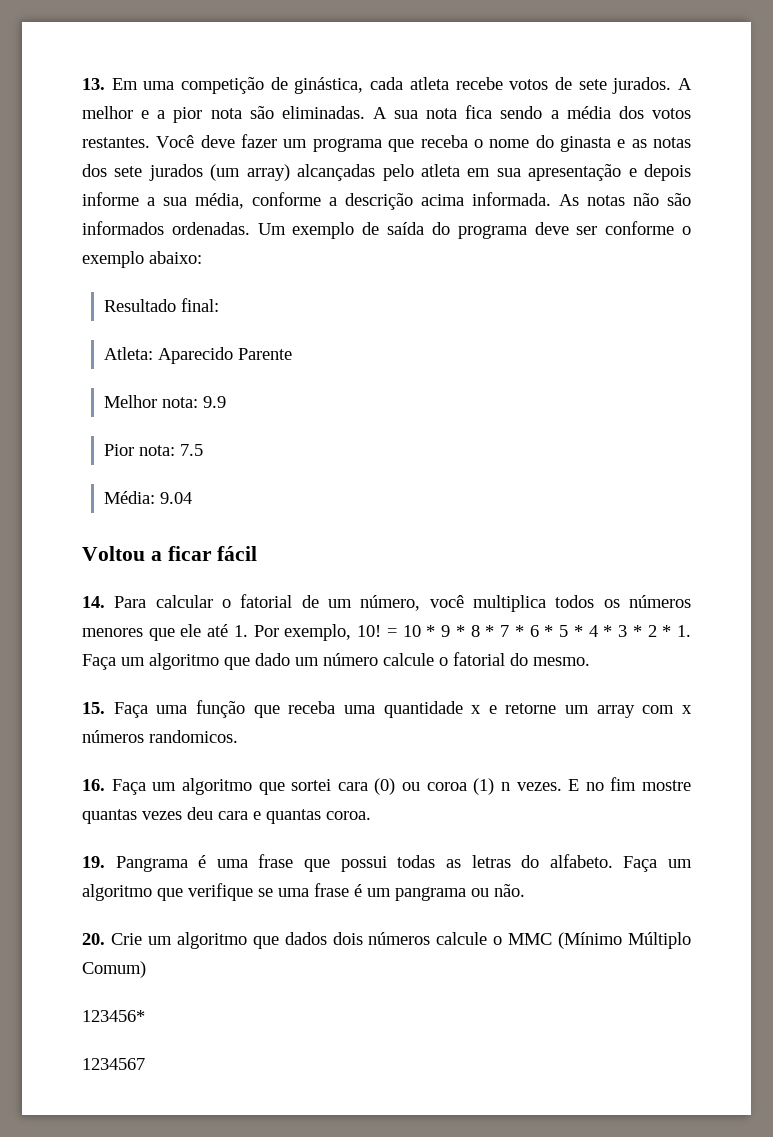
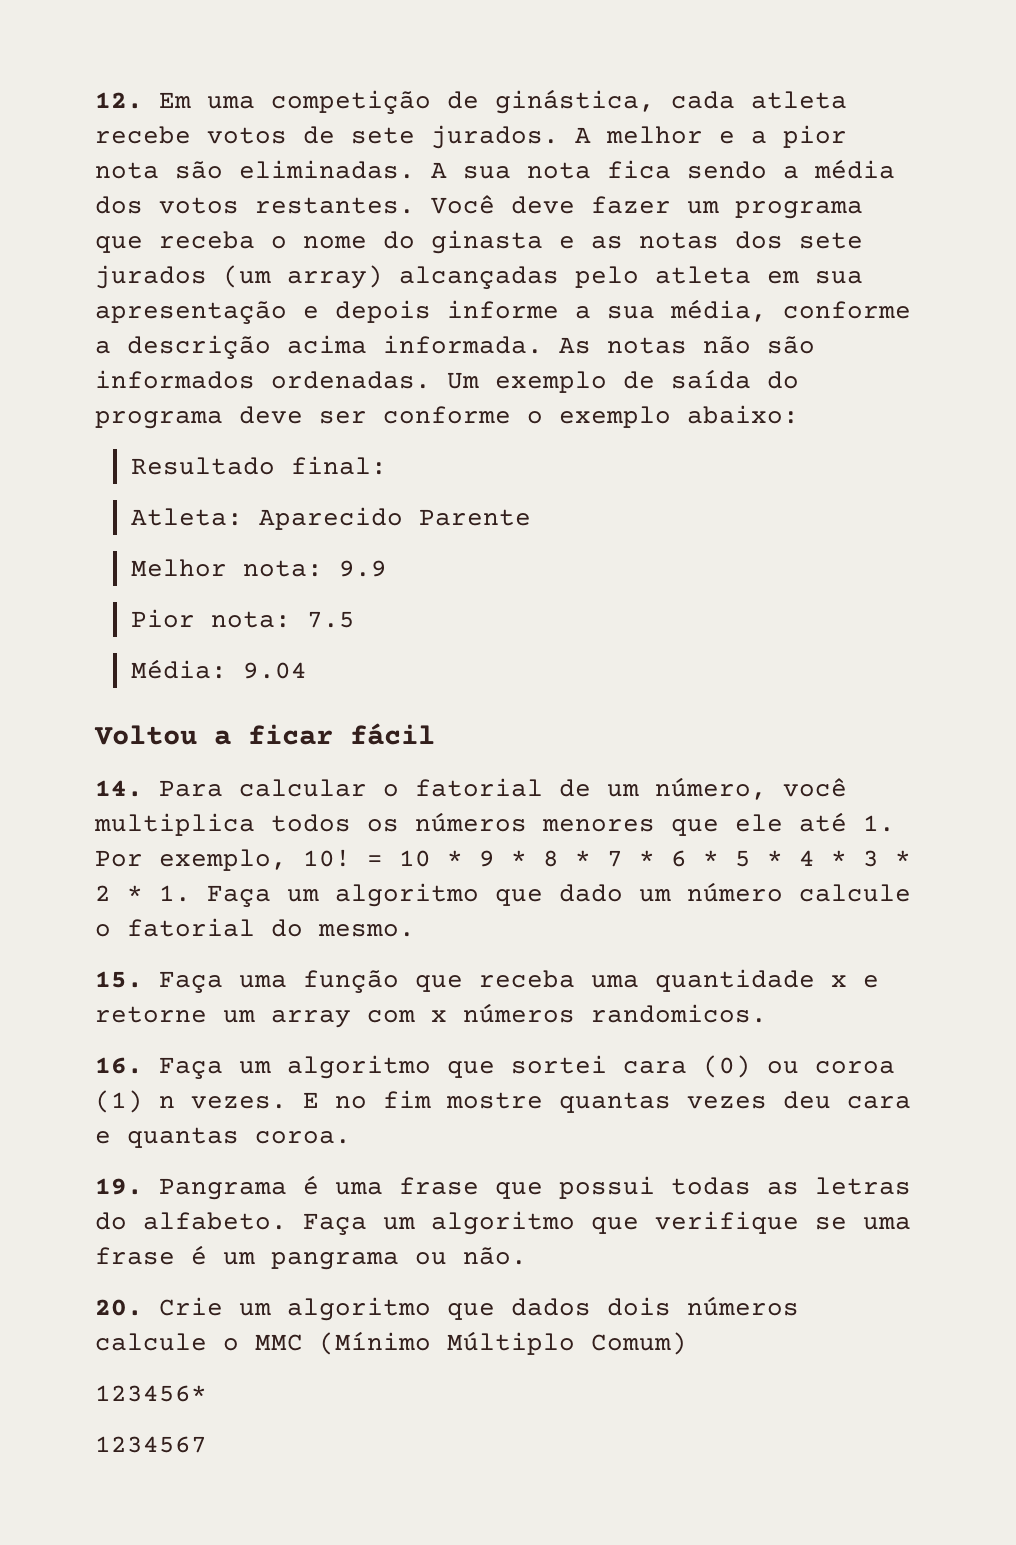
- 13. Em uma competição de ginástica, cada atleta recebe votos de sete jurados.
+ 12. Em uma competição de ginástica, cada atleta recebe votos de sete jurados.

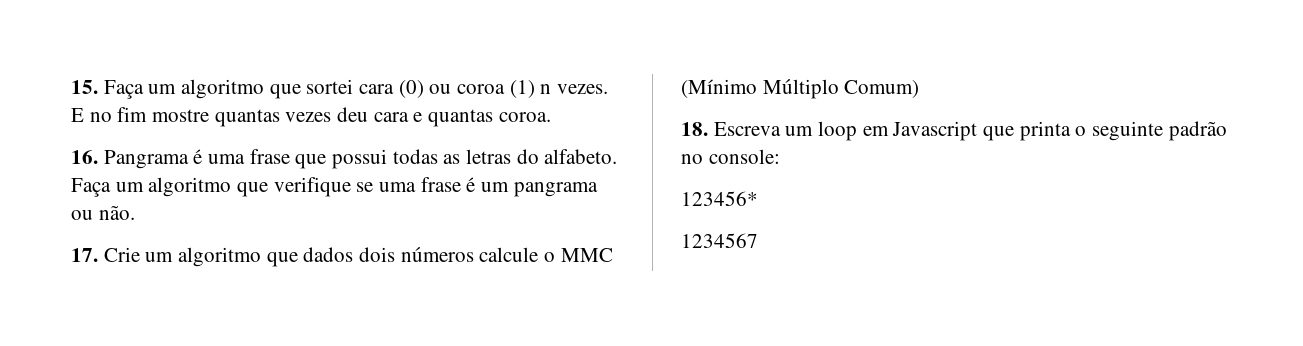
- 12. Em uma competição de ginástica, cada atleta recebe votos de sete jurados. A melhor e a pior nota são eliminadas. A sua nota fica sendo a média dos votos restantes. Você deve fazer um programa que receba o nome do ginasta e as notas dos sete jurados (um array) alcançadas pelo atleta em sua apresentação e depois informe a sua média, conforme a descrição acima informada. As notas não são informados ordenadas. Um exemplo de saída do programa deve ser conforme o exemplo abaixo:
- Resultado final:
- Atleta: Aparecido Parente
- Melhor nota: 9.9
- Pior nota: 7.5
- Média: 9.04
- Voltou a ficar fácil
- 14. Para calcular o fatorial de um número, você multiplica todos os números menores que ele até 1. Por exemplo, 10! = 10 * 9 * 8 * 7 * 6 * 5 * 4 * 3 * 2 * 1. Faça um algoritmo que dado um número calcule o fatorial do mesmo.
- 15. Faça uma função que receba uma quantidade x e retorne um array com x números randomicos.
- 16. Faça um algoritmo que sortei cara (0) ou coroa (1) n vezes.
+ 15. Faça um algoritmo que sortei cara (0) ou coroa (1) n vezes.
- 19. Pangrama é uma frase que possui todas as letras do alfabeto.
+ 16. Pangrama é uma frase que possui todas as letras do alfabeto.
- 20. Crie um algoritmo que dados dois números calcule o MMC (Mínimo Múltiplo Comum)
+ 17. Crie um algoritmo que dados dois números calcule o MMC (Mínimo Múltiplo Comum)
+ 18. Escreva um loop em Javascript que printa o seguinte padrão no console:

